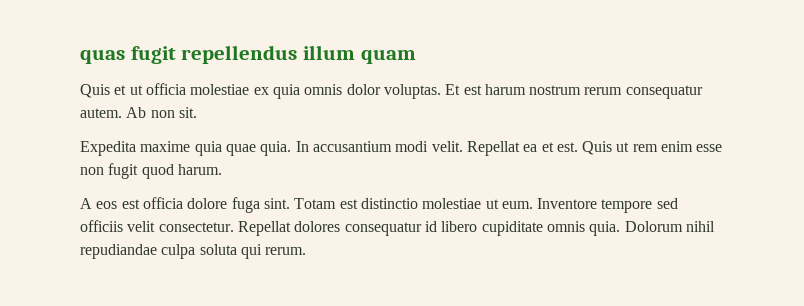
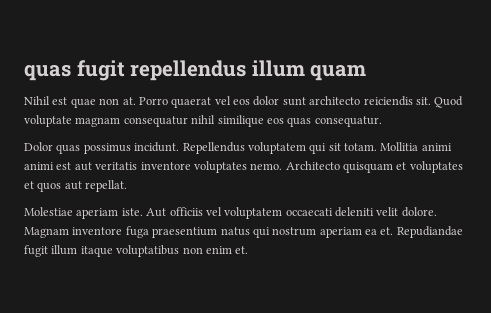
- Quis et ut officia molestiae ex quia omnis dolor voluptas. Et est harum nostrum rerum consequatur autem. Ab non sit.
- Expedita maxime quia quae quia. In accusantium modi velit. Repellat ea et est. Quis ut rem enim esse non fugit quod harum.
- A eos est officia dolore fuga sint. Totam est distinctio molestiae ut eum. Inventore tempore sed officiis velit consectetur. Repellat dolores consequatur id libero cupiditate omnis quia. Dolorum nihil repudiandae culpa soluta qui rerum.
+ Nihil est quae non at. Porro quaerat vel eos dolor sunt architecto reiciendis sit. Quod voluptate magnam consequatur nihil similique eos quas consequatur.
+ Dolor quas possimus incidunt. Repellendus voluptatem qui sit totam. Mollitia animi animi est aut veritatis inventore voluptates nemo. Architecto quisquam et voluptates et quos aut repellat.
+ Molestiae aperiam iste. Aut officiis vel voluptatem occaecati deleniti velit dolore. Magnam inventore fuga praesentium natus qui nostrum aperiam ea et. Repudiandae fugit illum itaque voluptatibus non enim et.

